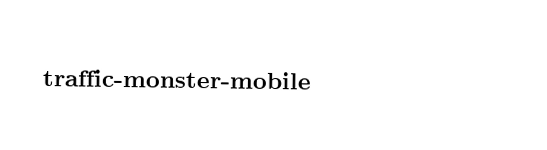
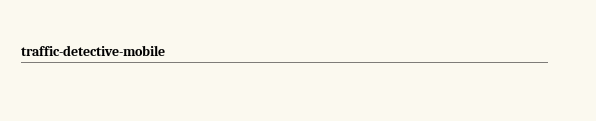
- traffic-monster-mobile
+ traffic-detective-mobile

